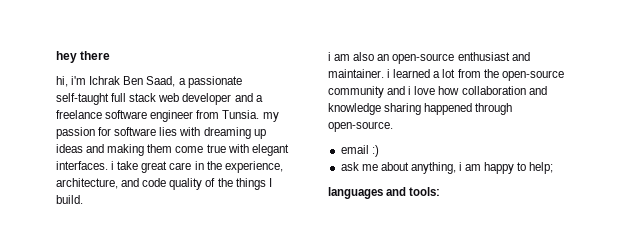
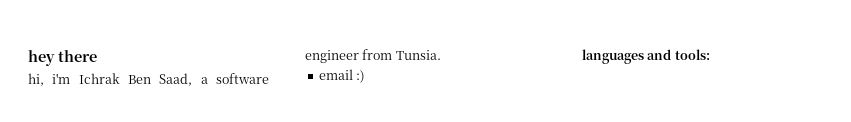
- hi, i'm Ichrak Ben Saad, a passionate self-taught full stack web developer and a freelance software engineer from Tunsia. my passion for software lies with dreaming up ideas and making them come true with elegant interfaces. i take great care in the experience, architecture, and code quality of the things I build.
- i am also an open-source enthusiast and maintainer. i learned a lot from the open-source community and i love how collaboration and knowledge sharing happened through open-source.
+ hi, i'm Ichrak Ben Saad, a software engineer from Tunsia.
  email :)
- ask me about anything, i am happy to help;

